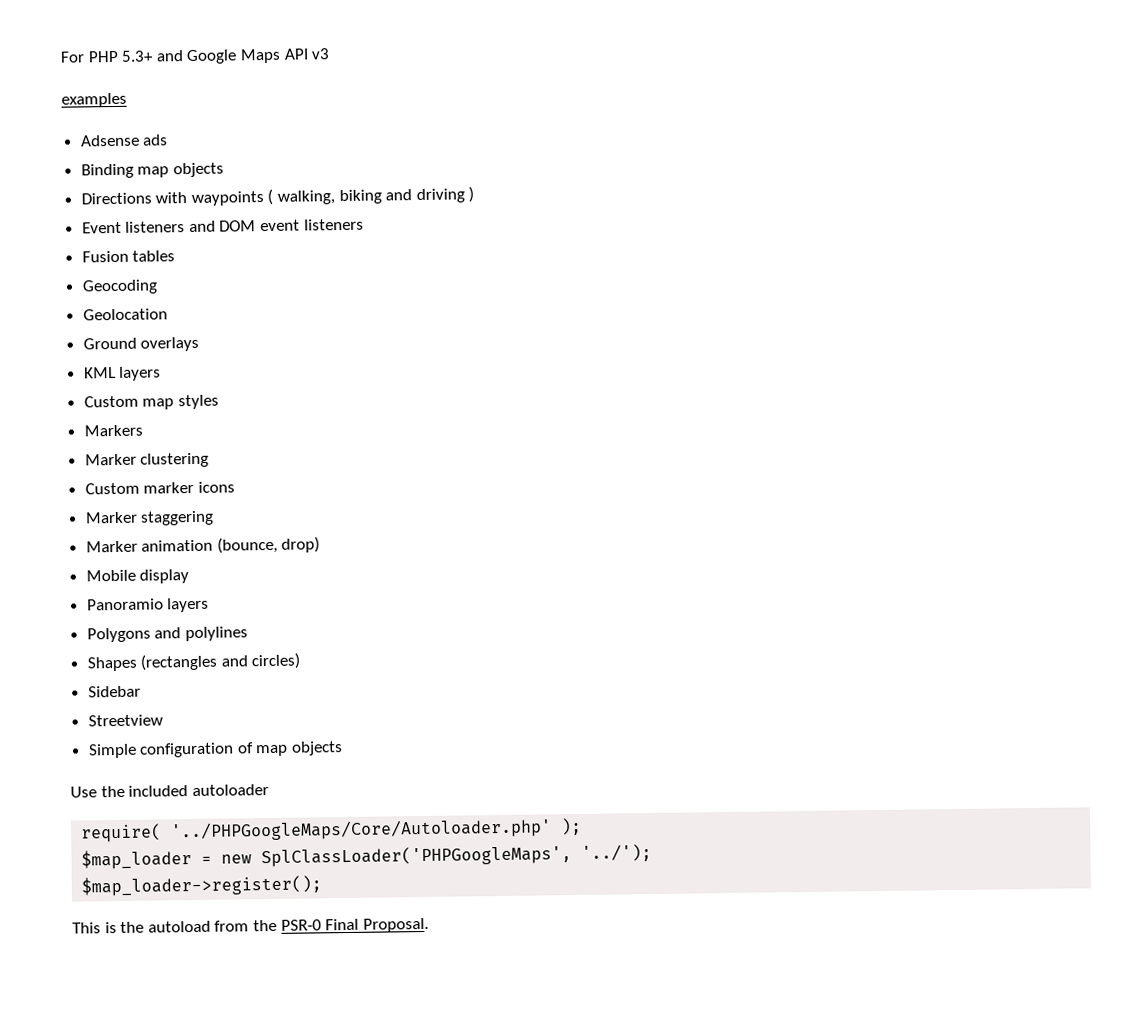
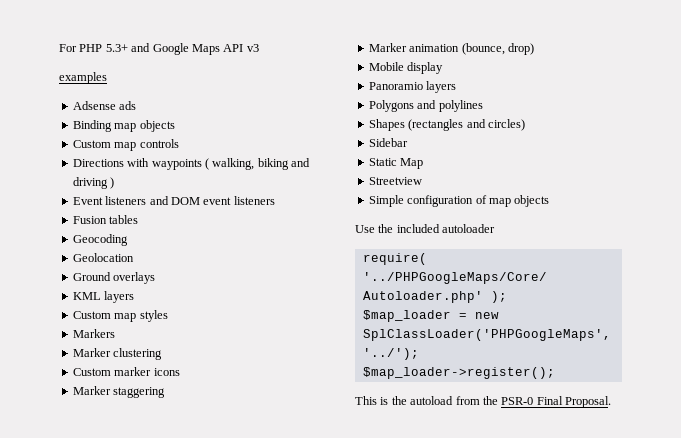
+ Custom map controls
+ Static Map

